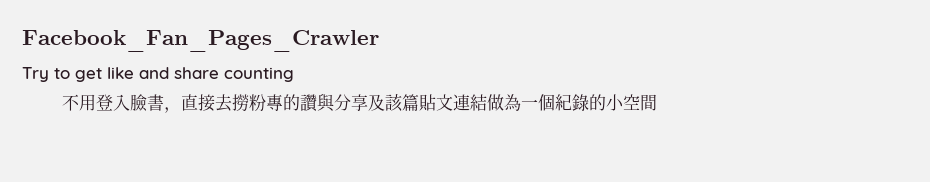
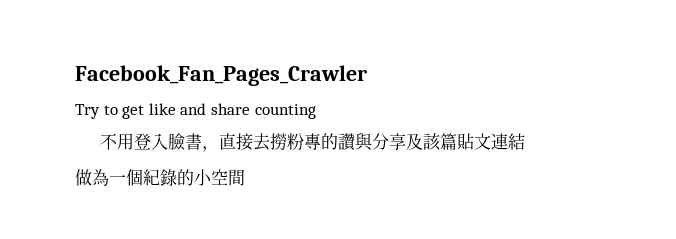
- 不用登入臉書，直接去撈粉專的讚與分享及該篇貼文連結做為一個紀錄的小空間
+ 不用登入臉書，直接去撈粉專的讚與分享及該篇貼文連結
+ 做為一個紀錄的小空間

